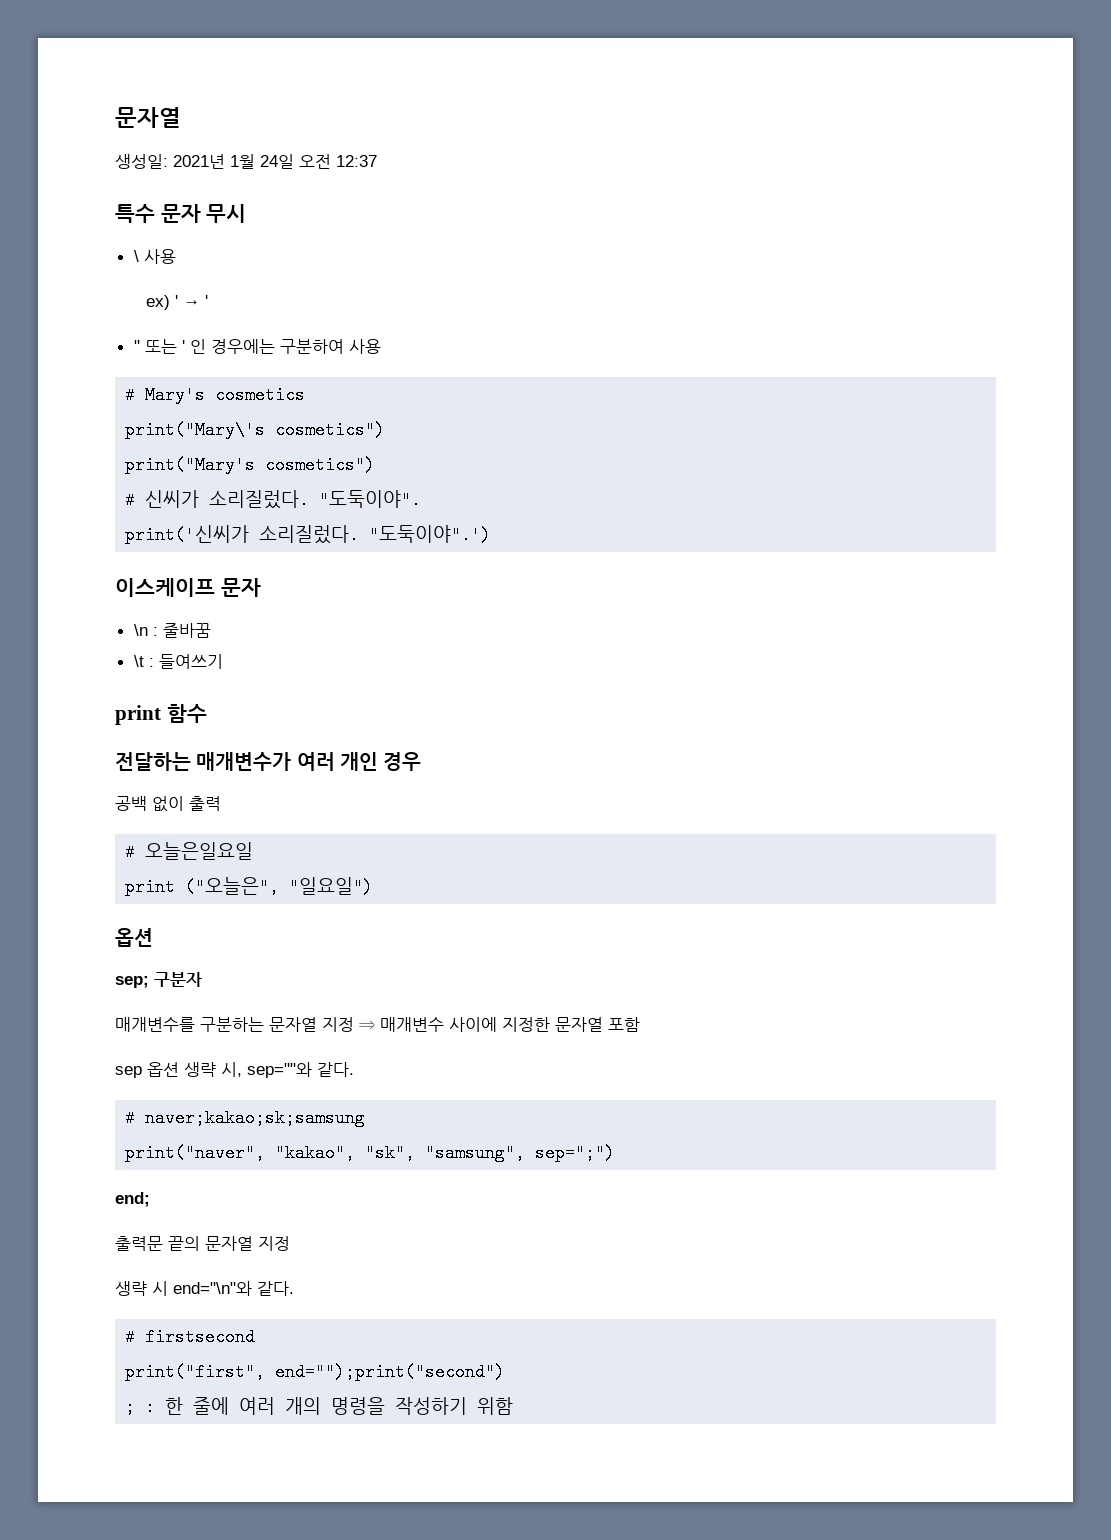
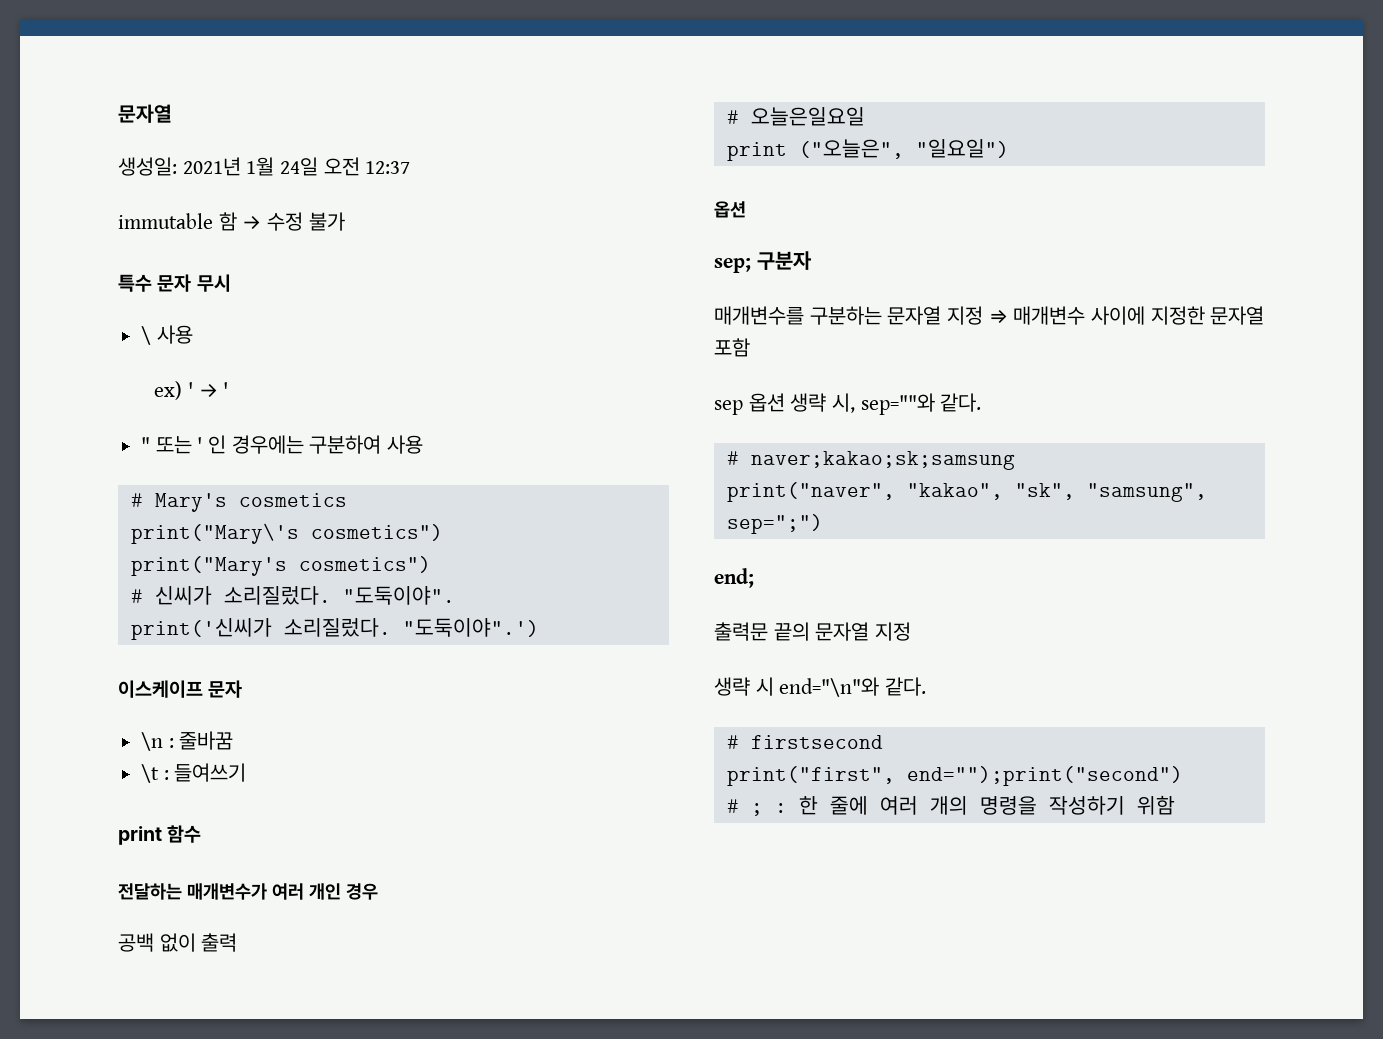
+ immutable 함 → 수정 불가
- ; : 한 줄에 여러 개의 명령을 작성하기 위함
+ # ; : 한 줄에 여러 개의 명령을 작성하기 위함

